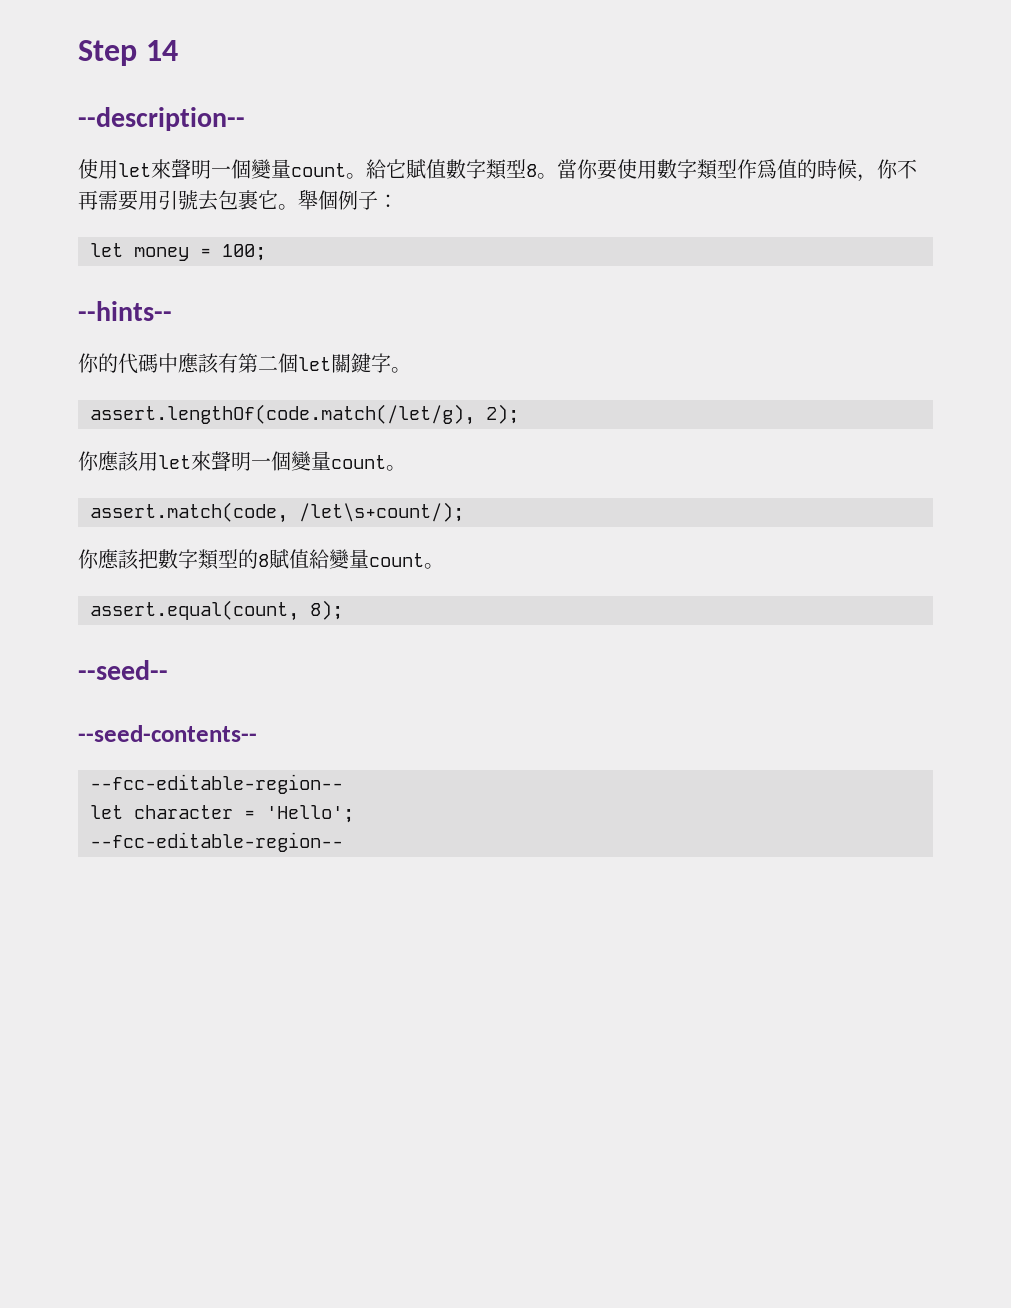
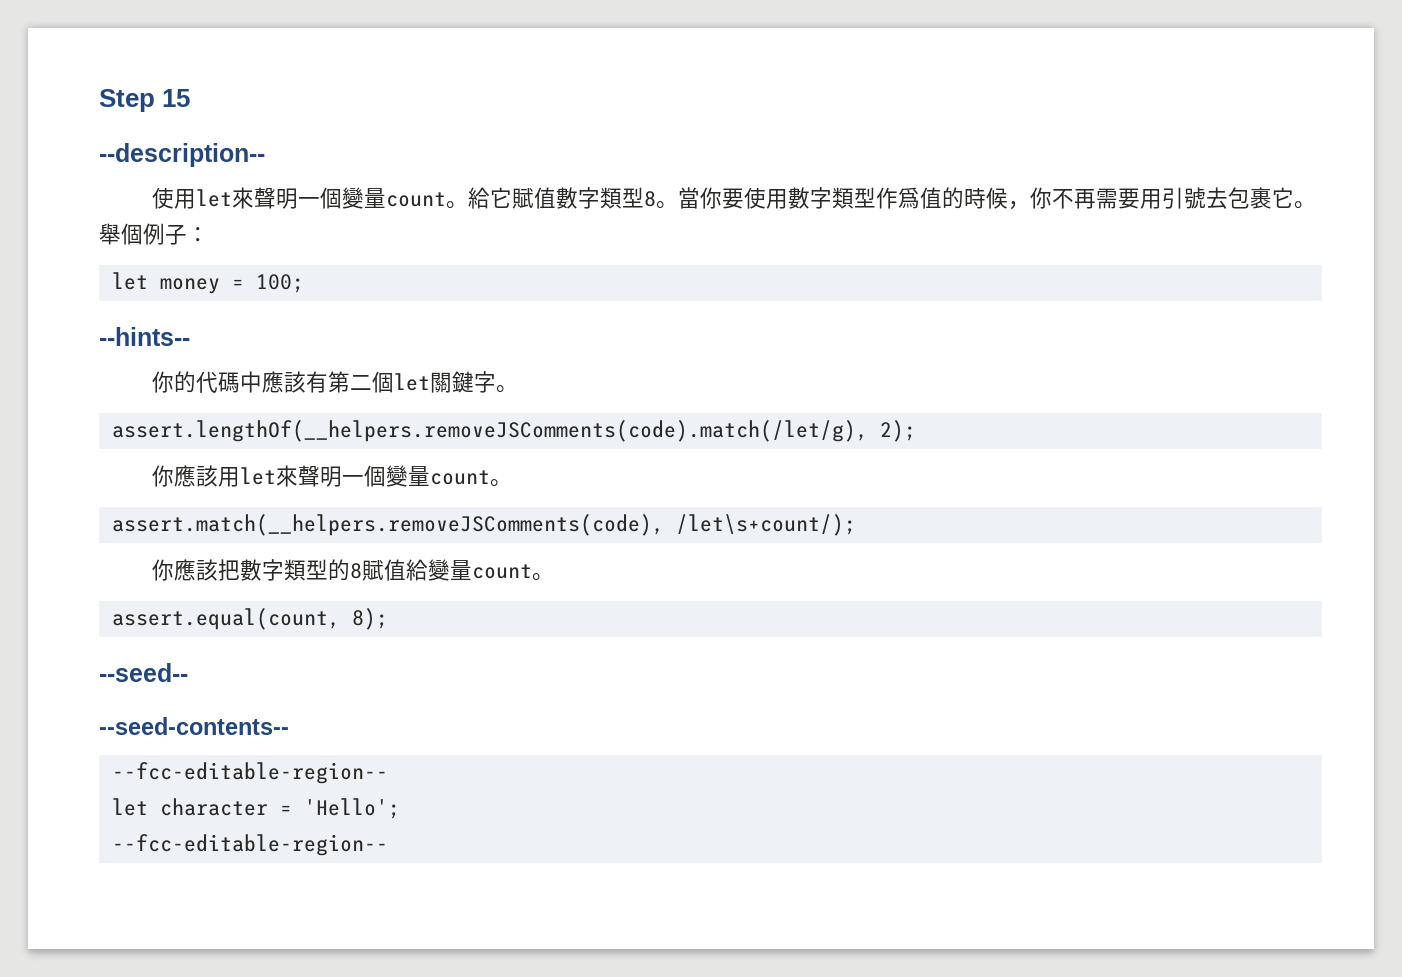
- Step 14
+ Step 15
- assert.lengthOf(code.match(/let/g), 2);
+ assert.lengthOf(__helpers.removeJSComments(code).match(/let/g), 2);
- assert.match(code, /let\s+count/);
+ assert.match(__helpers.removeJSComments(code), /let\s+count/);

